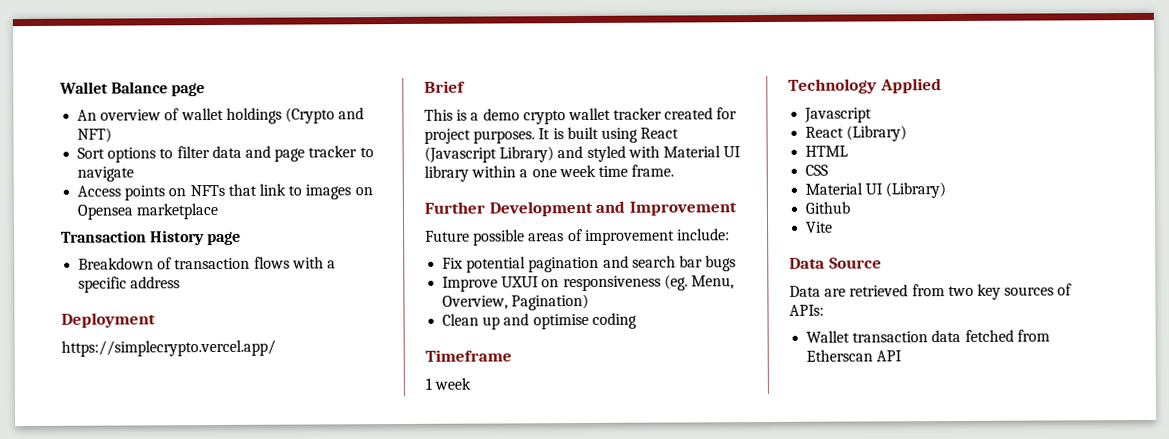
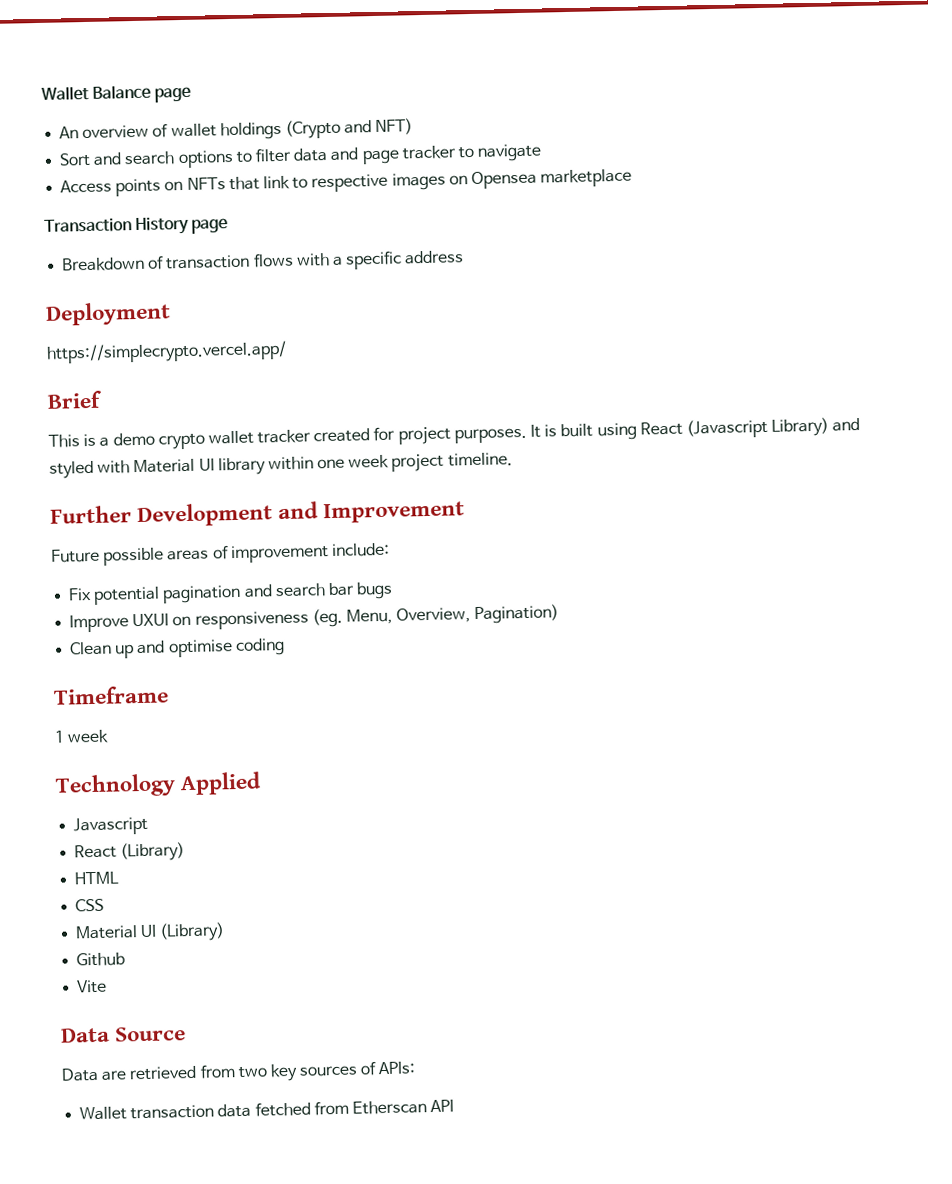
- Sort options to filter data and page tracker to navigate
+ Sort and search options to filter data and page tracker to navigate
- Access points on NFTs that link to images on Opensea marketplace
+ Access points on NFTs that link to respective images on Opensea marketplace
- It is built using React (Javascript Library) and styled with Material UI library within a one week time frame.
+ It is built using React (Javascript Library) and styled with Material UI library within one week project timeline.

